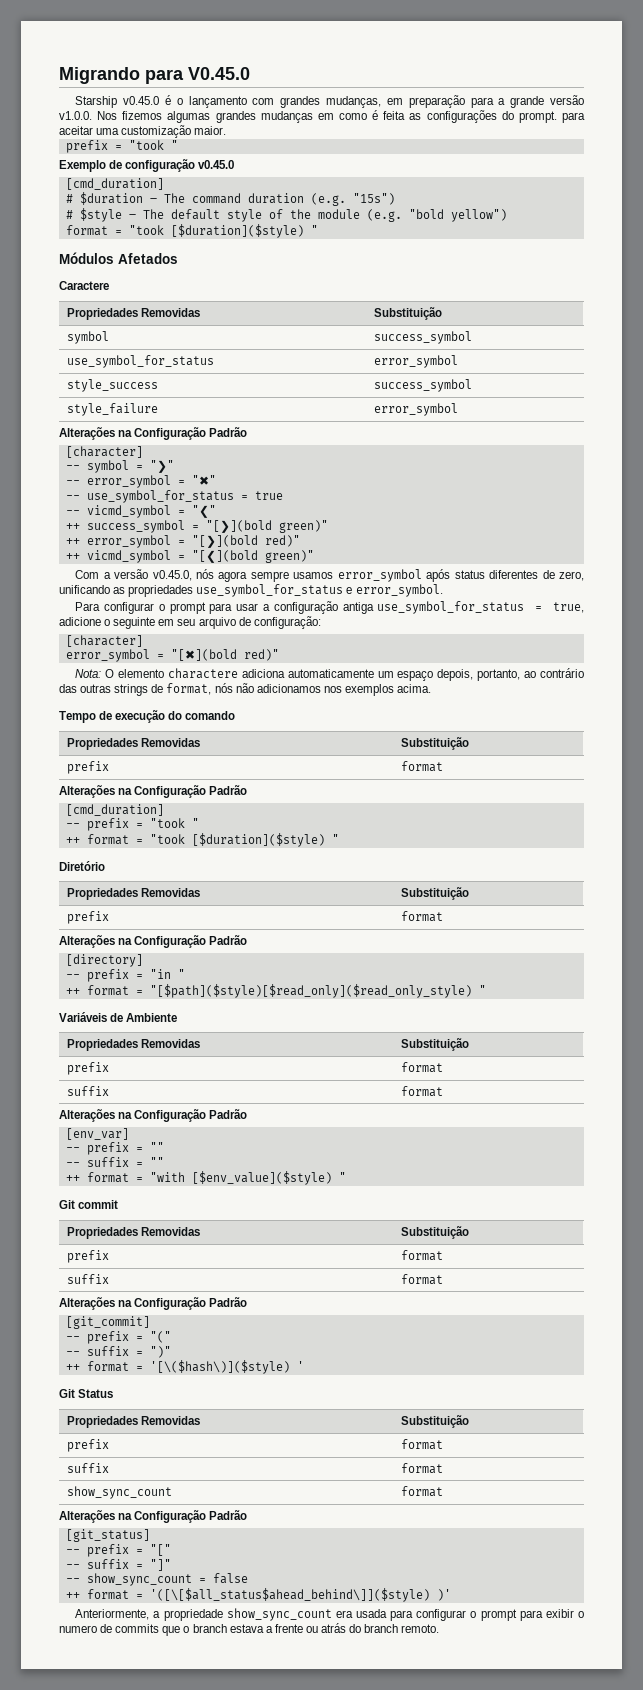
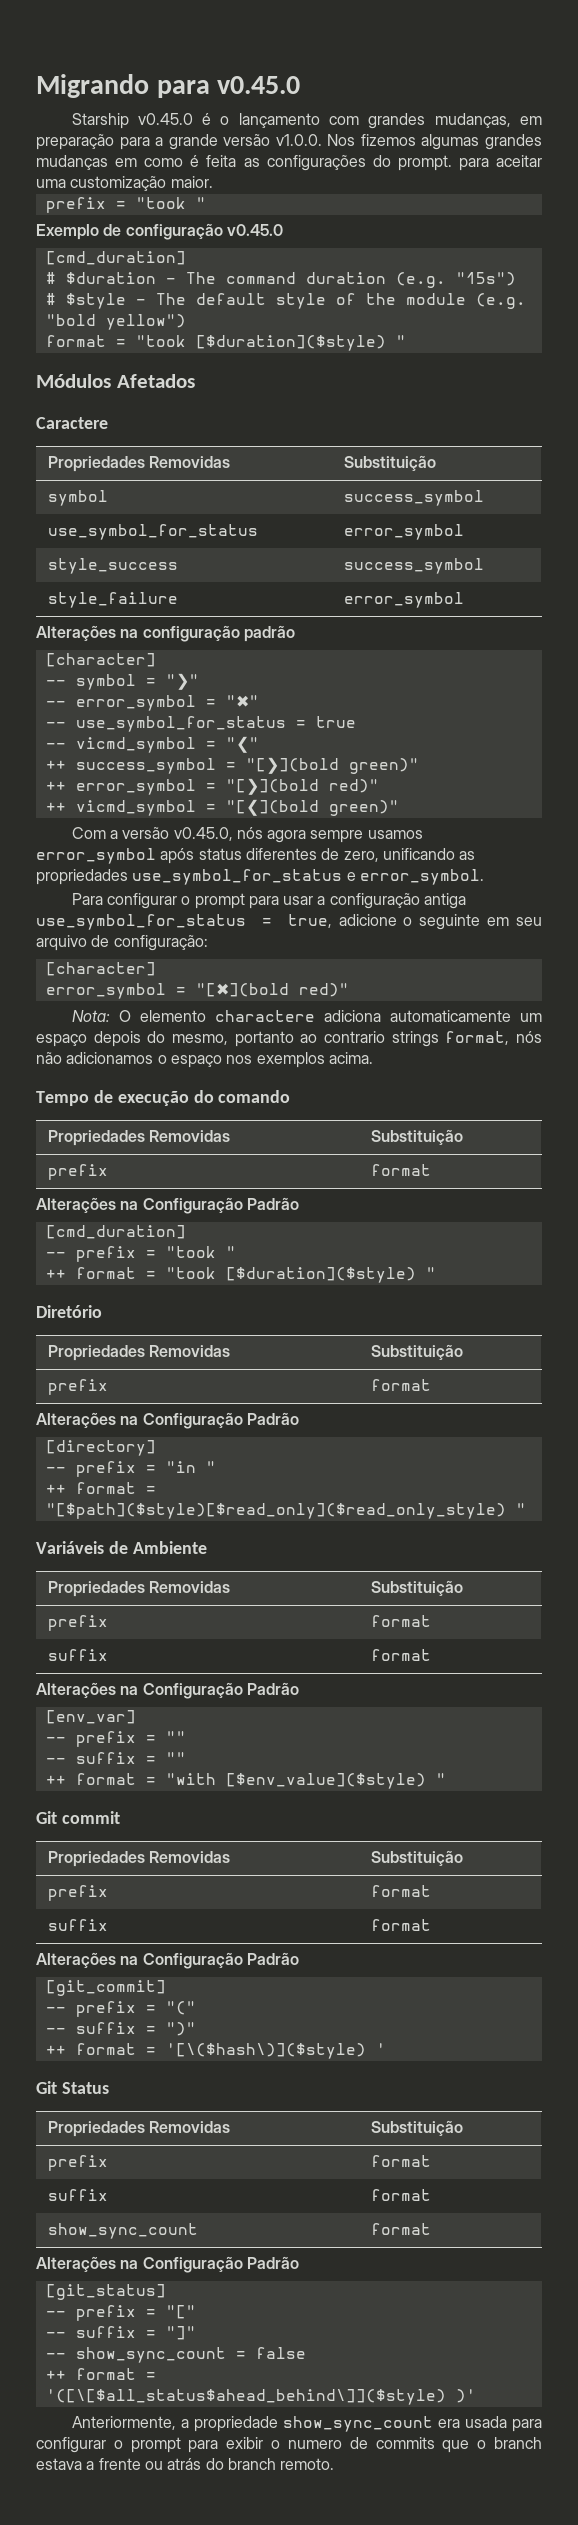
- Migrando para V0.45.0
+ Migrando para v0.45.0
  style_failure | error_symbol
- Alterações na Configuração Padrão
+ Alterações na configuração padrão
- Nota: O elemento charactere adiciona automaticamente um espaço depois, portanto, ao contrário das outras strings de format, nós não adicionamos nos exemplos acima.
+ Nota: O elemento charactere adiciona automaticamente um espaço depois do mesmo, portanto ao contrario strings format, nós não adicionamos o espaço nos exemplos acima.

